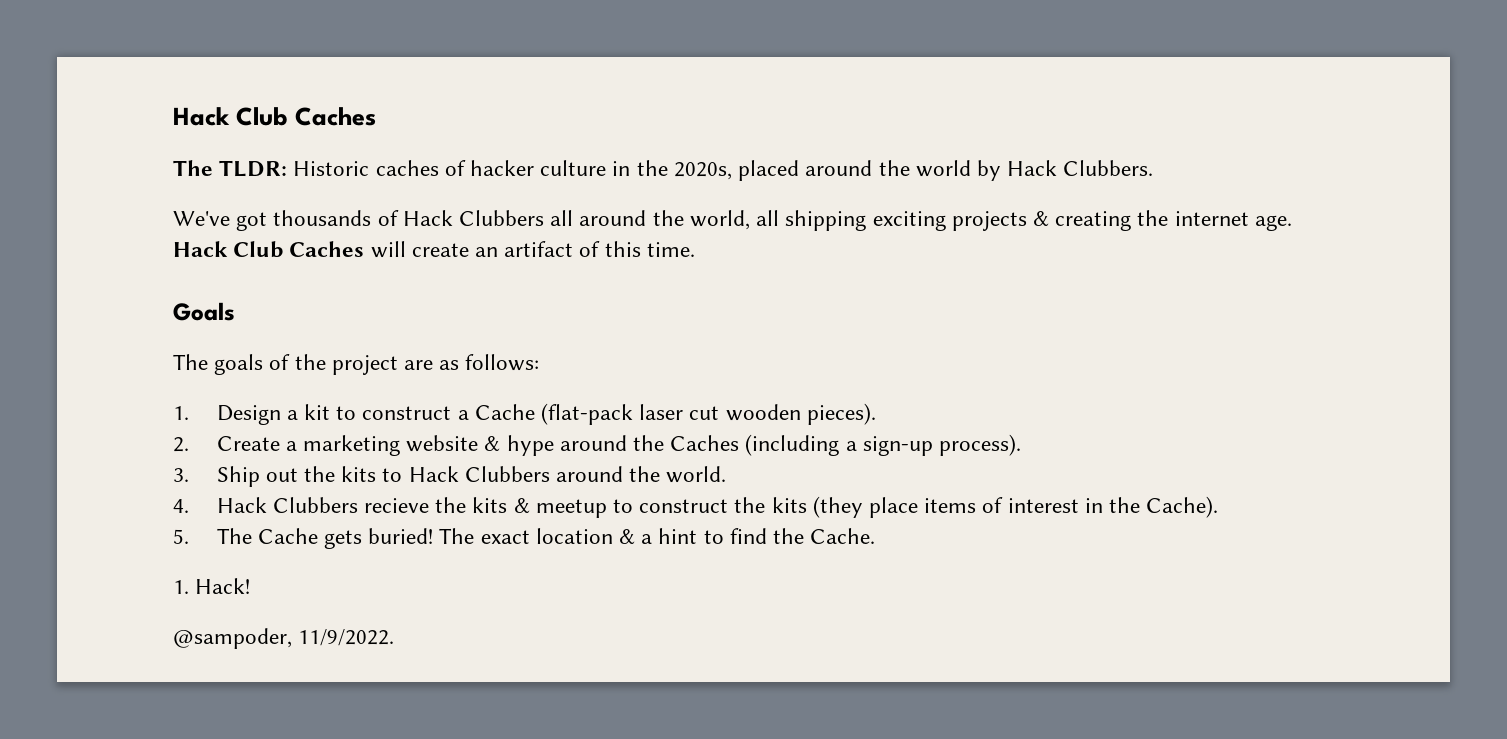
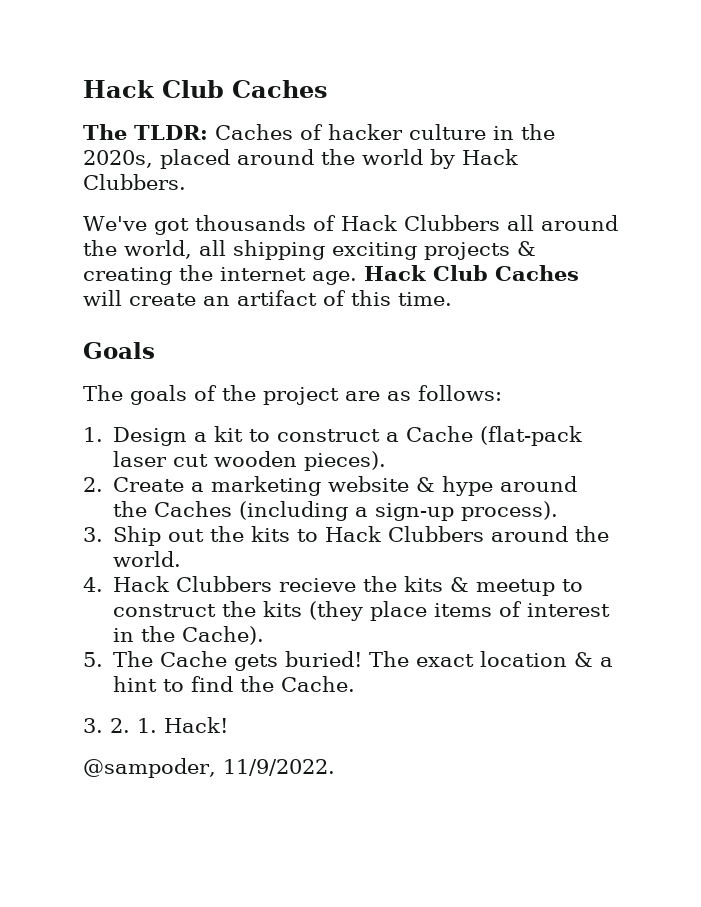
- The TLDR: Historic caches of hacker culture in the 2020s, placed around the world by Hack Clubbers.
+ The TLDR: Caches of hacker culture in the 2020s, placed around the world by Hack Clubbers.
- 1. Hack!
+ 3. 2. 1. Hack!

